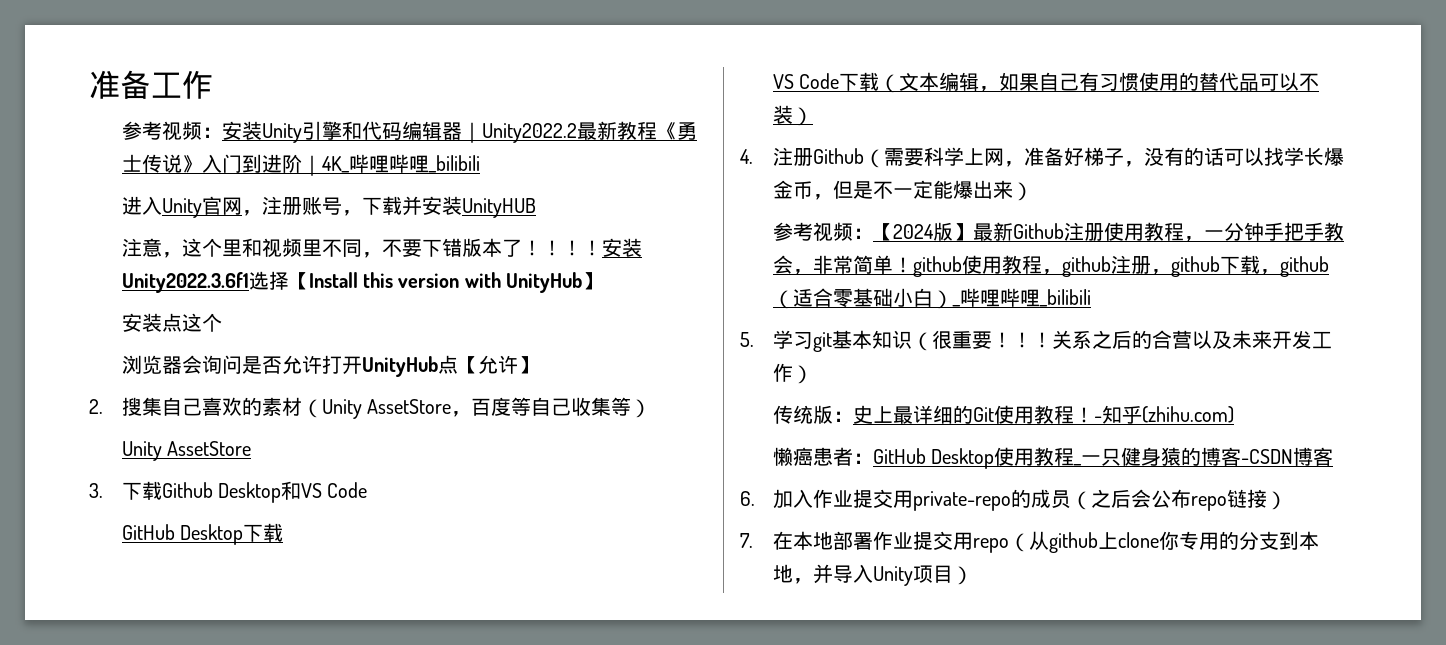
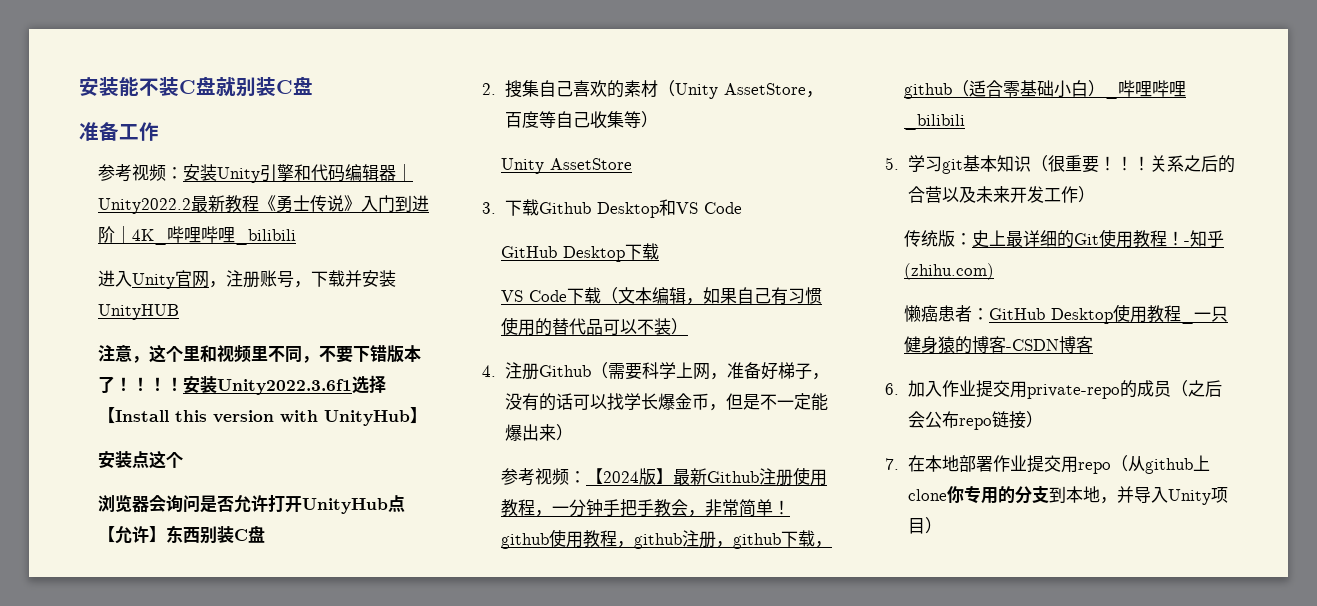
+ 安装能不装C盘就别装C盘
- 浏览器会询问是否允许打开UnityHub点【允许】
+ 浏览器会询问是否允许打开UnityHub点【允许】东西别装C盘

